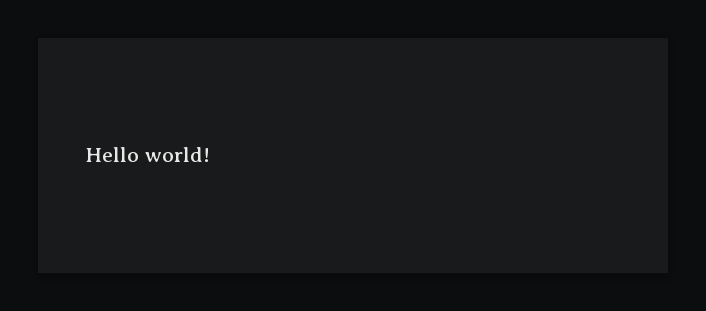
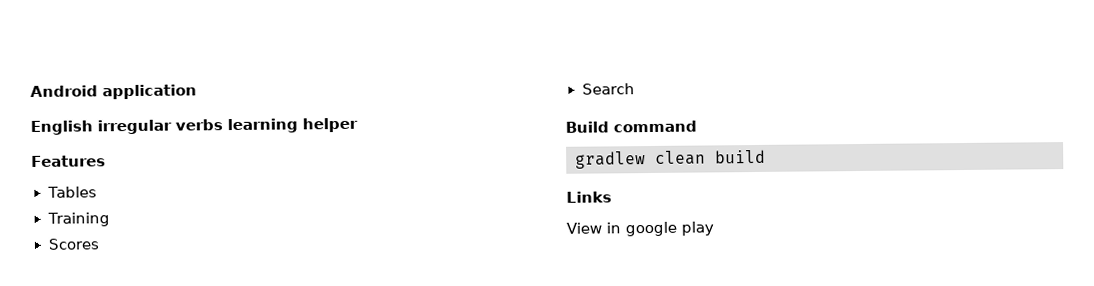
- Hello world!
+ Android application
+ English irregular verbs learning helper
+ Features
+ Tables
+ Training
+ Scores
+ Search
+ Build command
+ gradlew clean build
+ Links
+ View in google play

